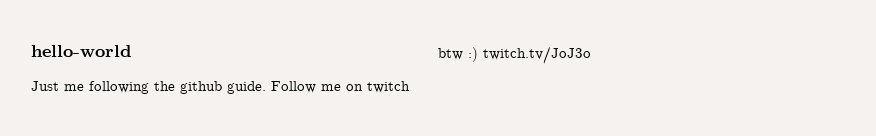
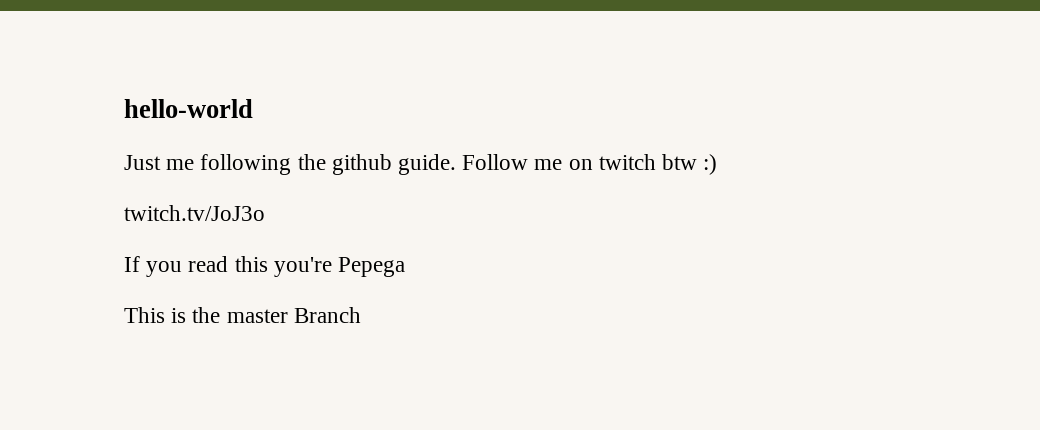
- Follow me on twitch btw :) twitch.tv/JoJ3o
+ Follow me on twitch btw :)
+ twitch.tv/JoJ3o
+ If you read this you're Pepega
+ This is the master Branch

